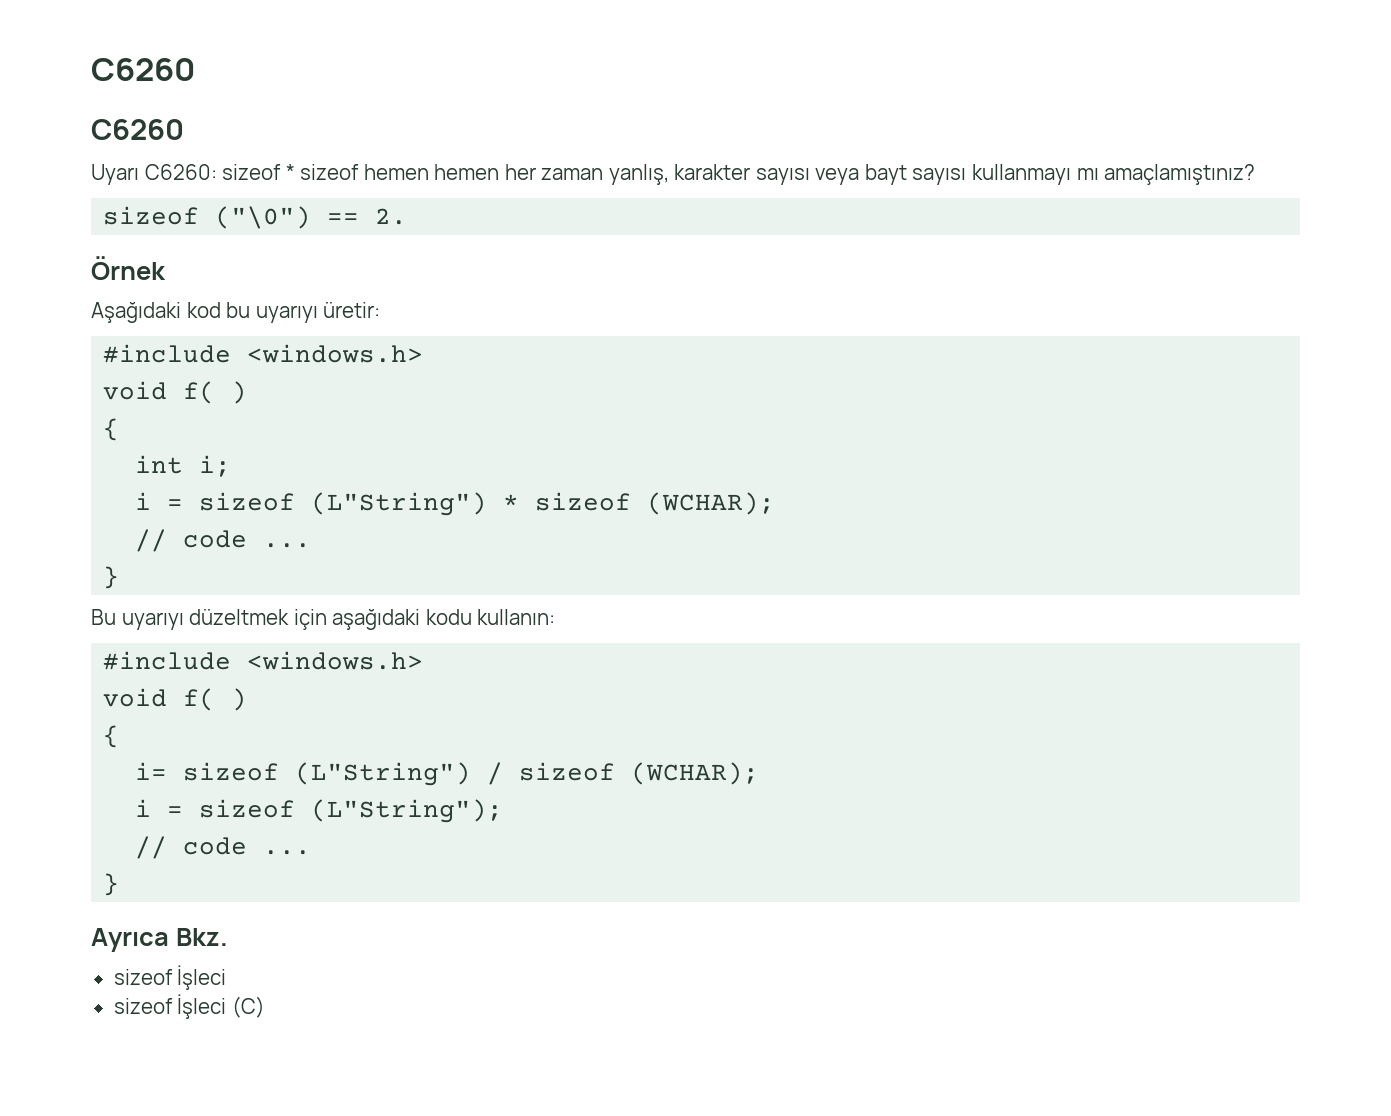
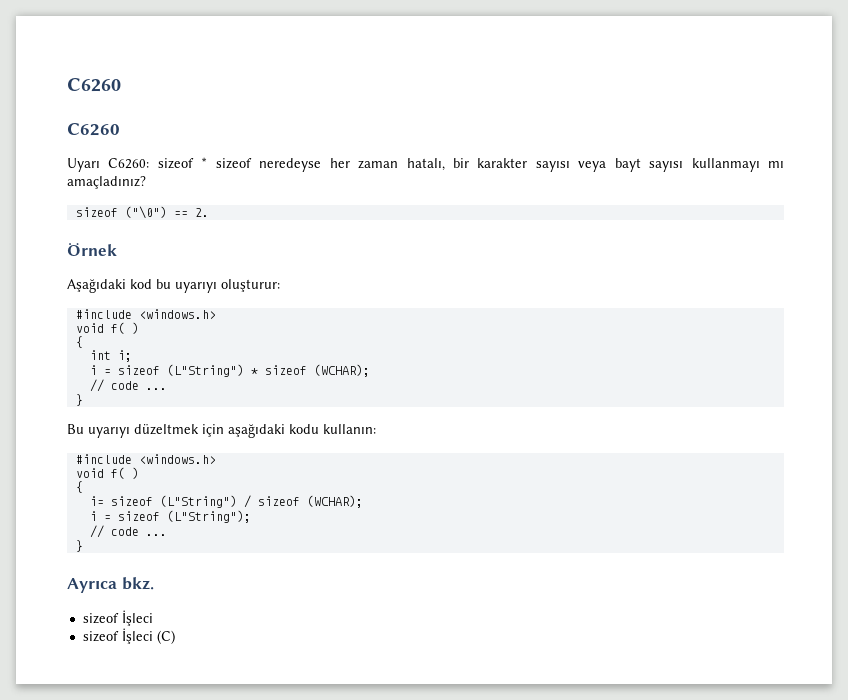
- Uyarı C6260: sizeof * sizeof hemen hemen her zaman yanlış, karakter sayısı veya bayt sayısı kullanmayı mı amaçlamıştınız?
+ Uyarı C6260: sizeof * sizeof neredeyse her zaman hatalı, bir karakter sayısı veya bayt sayısı kullanmayı mı amaçladınız?
- Aşağıdaki kod bu uyarıyı üretir:
+ Aşağıdaki kod bu uyarıyı oluşturur:
- Ayrıca Bkz.
+ Ayrıca bkz.

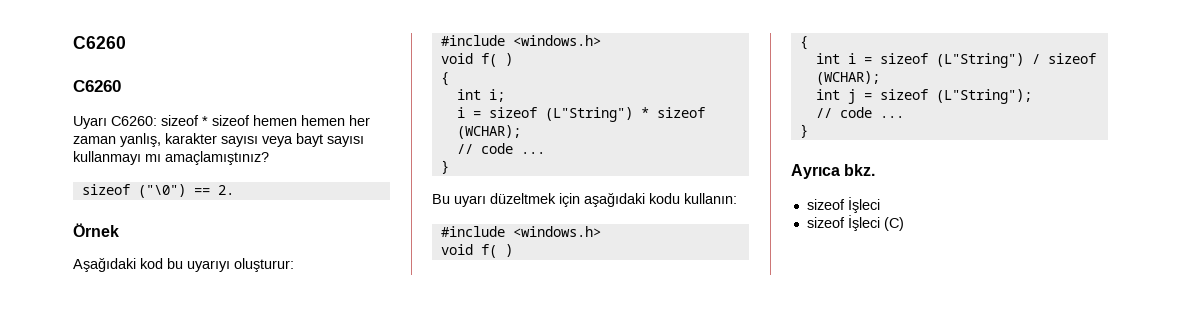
- Uyarı C6260: sizeof * sizeof neredeyse her zaman hatalı, bir karakter sayısı veya bayt sayısı kullanmayı mı amaçladınız?
+ Uyarı C6260: sizeof * sizeof hemen hemen her zaman yanlış, karakter sayısı veya bayt sayısı kullanmayı mı amaçlamıştınız?
- Bu uyarıyı düzeltmek için aşağıdaki kodu kullanın:
+ Bu uyarı düzeltmek için aşağıdaki kodu kullanın:
- i= sizeof (L"String") / sizeof (WCHAR);
+ int i = sizeof (L"String") / sizeof (WCHAR);
- i = sizeof (L"String");
+ int j = sizeof (L"String");

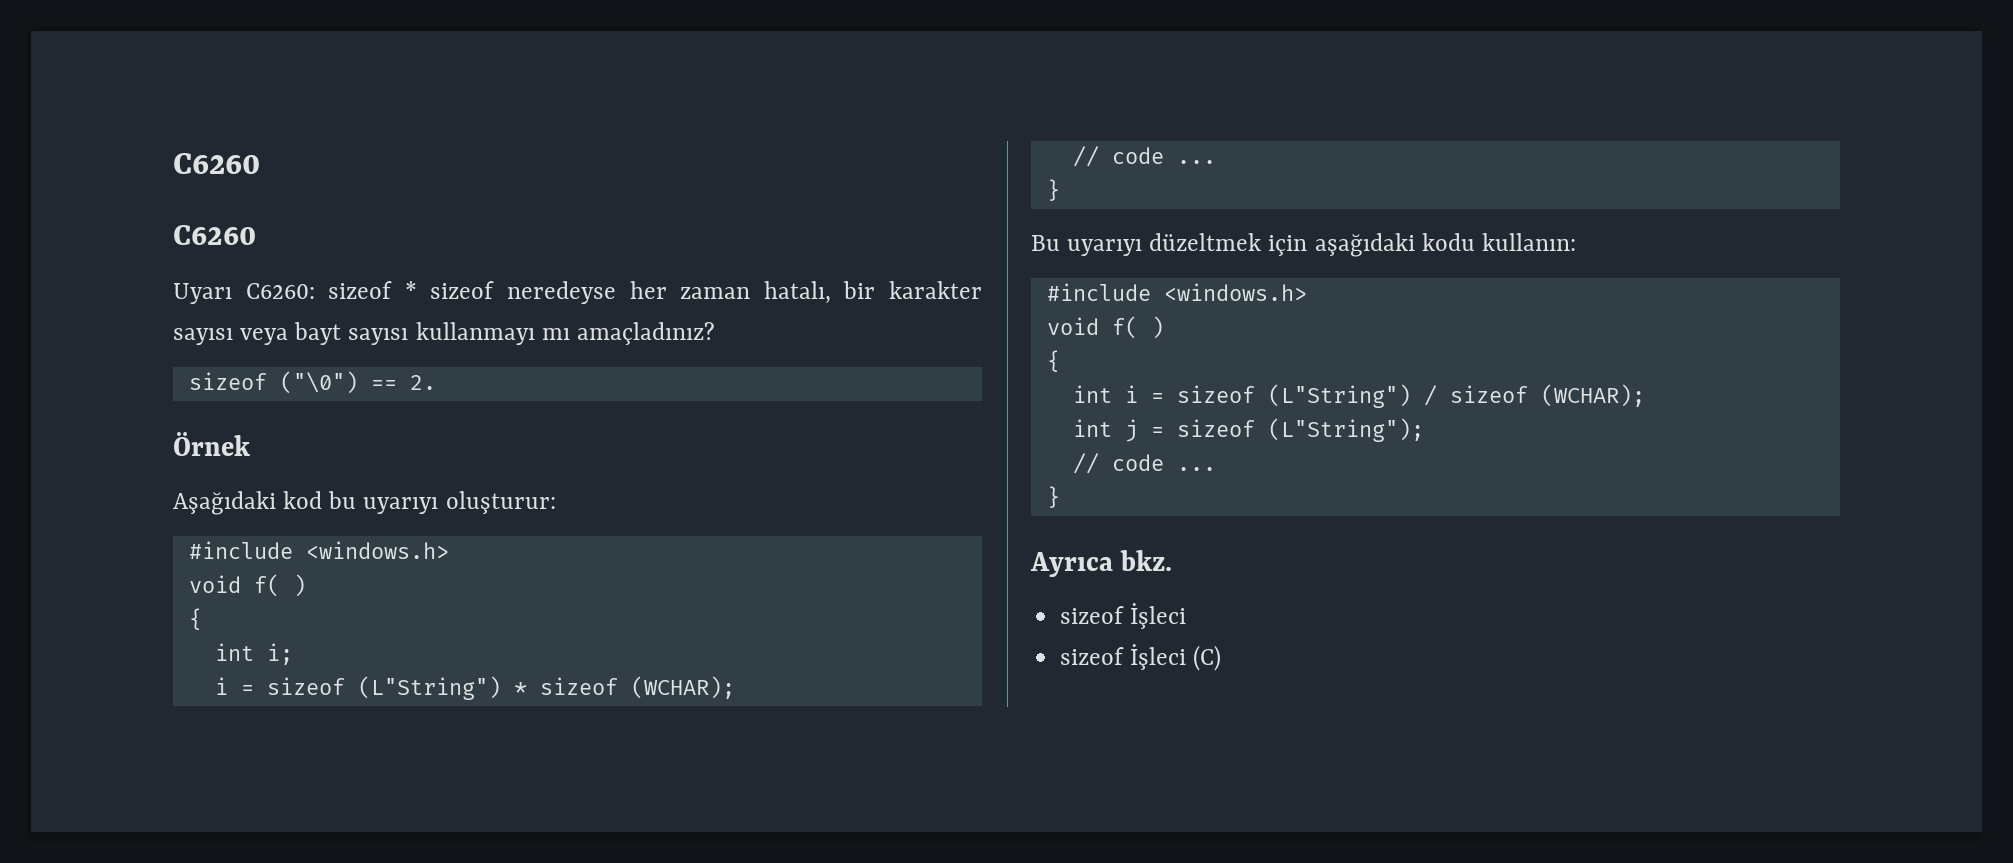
- Uyarı C6260: sizeof * sizeof hemen hemen her zaman yanlış, karakter sayısı veya bayt sayısı kullanmayı mı amaçlamıştınız?
+ Uyarı C6260: sizeof * sizeof neredeyse her zaman hatalı, bir karakter sayısı veya bayt sayısı kullanmayı mı amaçladınız?
- Bu uyarı düzeltmek için aşağıdaki kodu kullanın:
+ Bu uyarıyı düzeltmek için aşağıdaki kodu kullanın:

